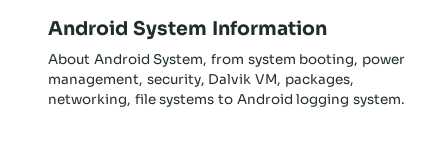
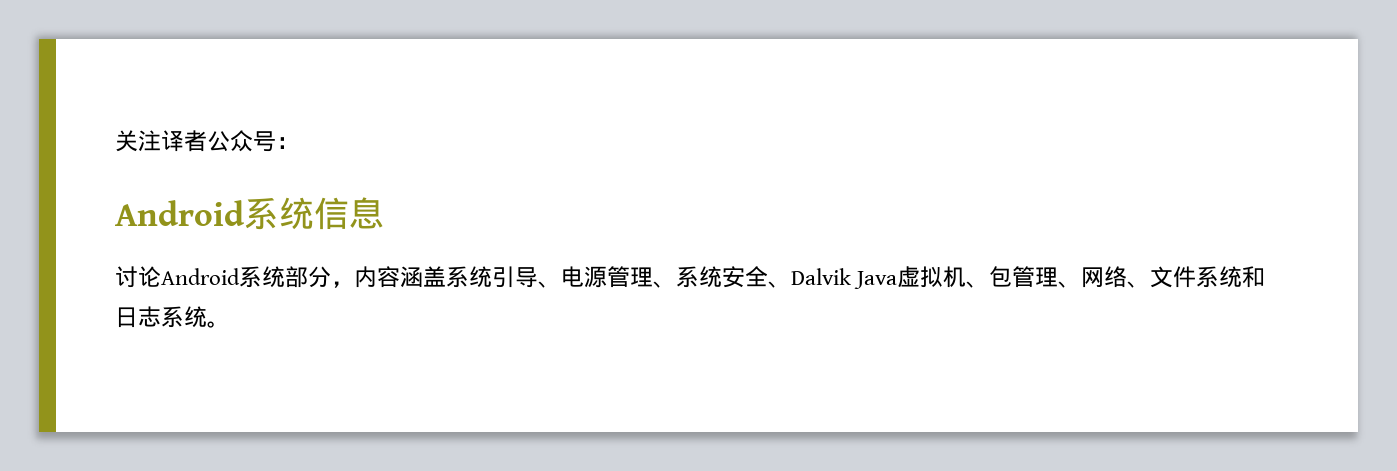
- Android System Information
- About Android System, from system booting, power management, security, Dalvik VM, packages, networking, file systems to Android logging system.
+ 关注译者公众号：
+ Android系统信息
+ 讨论Android系统部分，内容涵盖系统引导、电源管理、系统安全、Dalvik Java虚拟机、包管理、网络、文件系统和日志系统。

